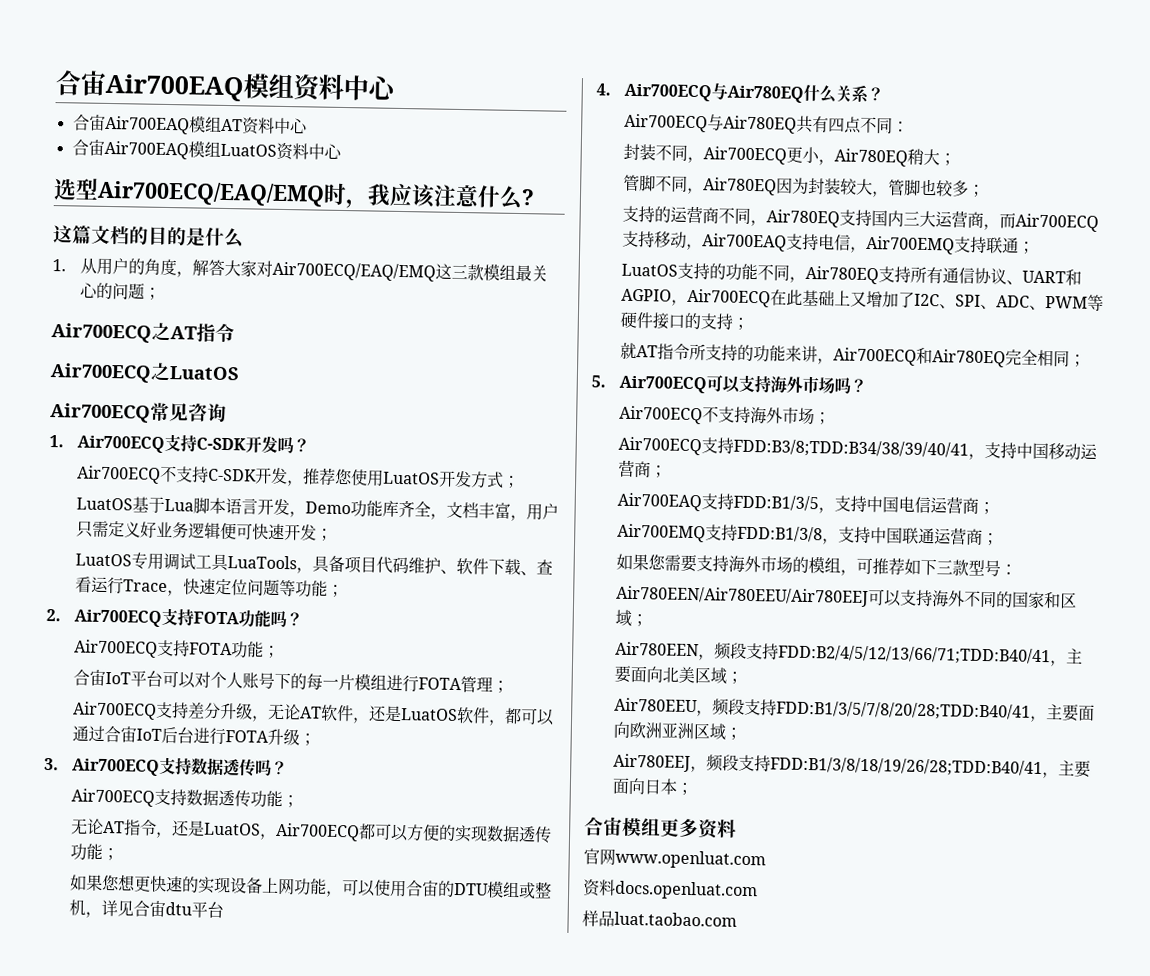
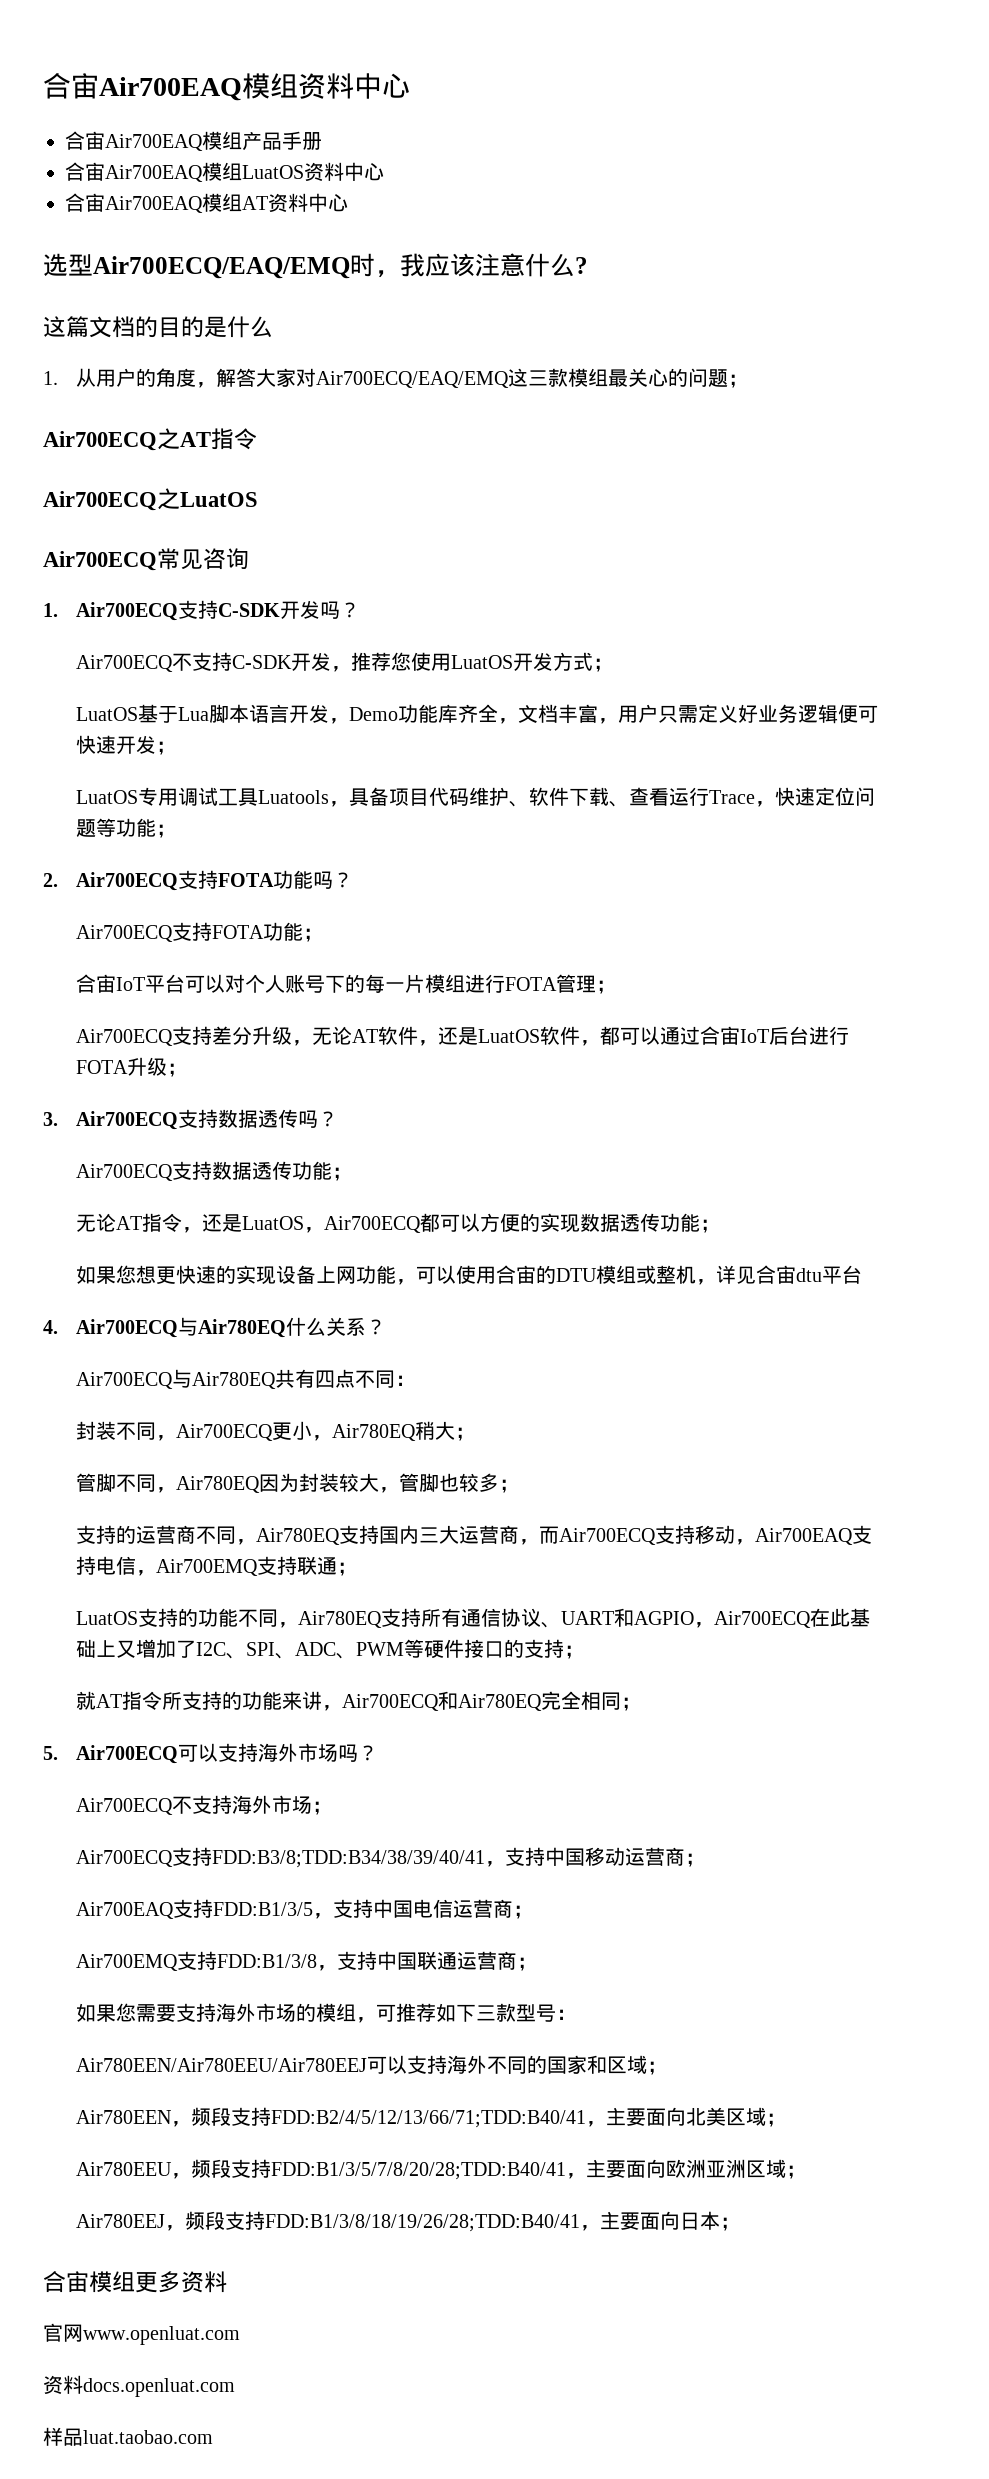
+ 合宙Air700EAQ模组产品手册
+ 合宙Air700EAQ模组LuatOS资料中心
  合宙Air700EAQ模组AT资料中心
- 合宙Air700EAQ模组LuatOS资料中心
- LuatOS专用调试工具LuaTools，具备项目代码维护、软件下载、查看运行Trace，快速定位问题等功能；
+ LuatOS专用调试工具Luatools，具备项目代码维护、软件下载、查看运行Trace，快速定位问题等功能；

